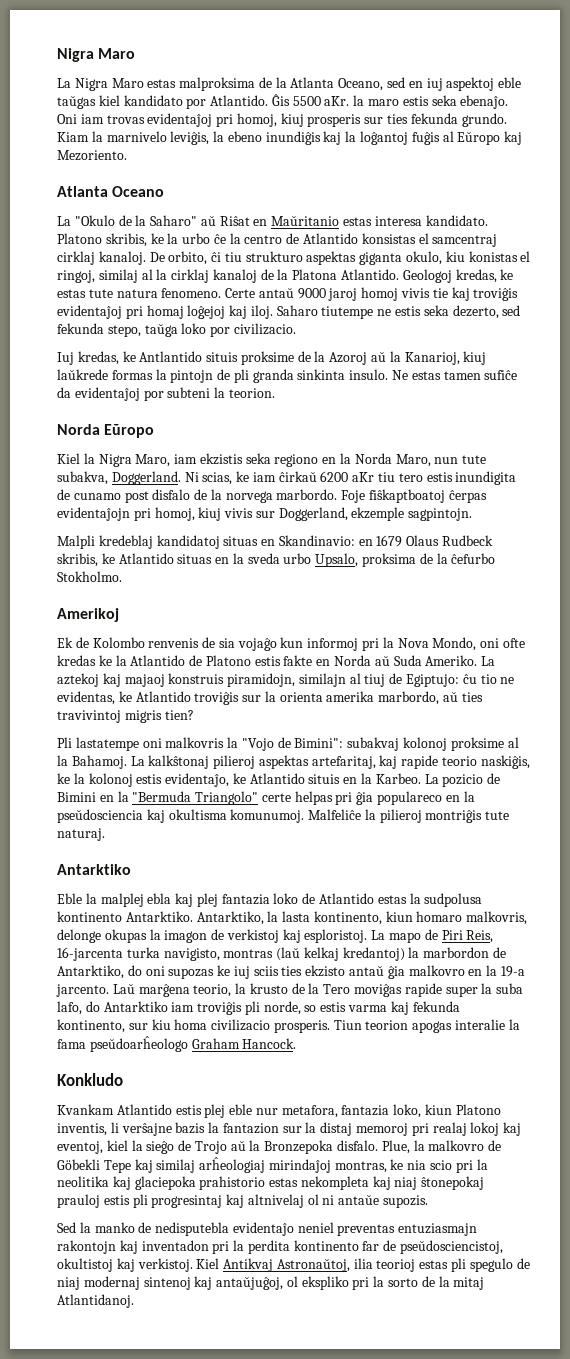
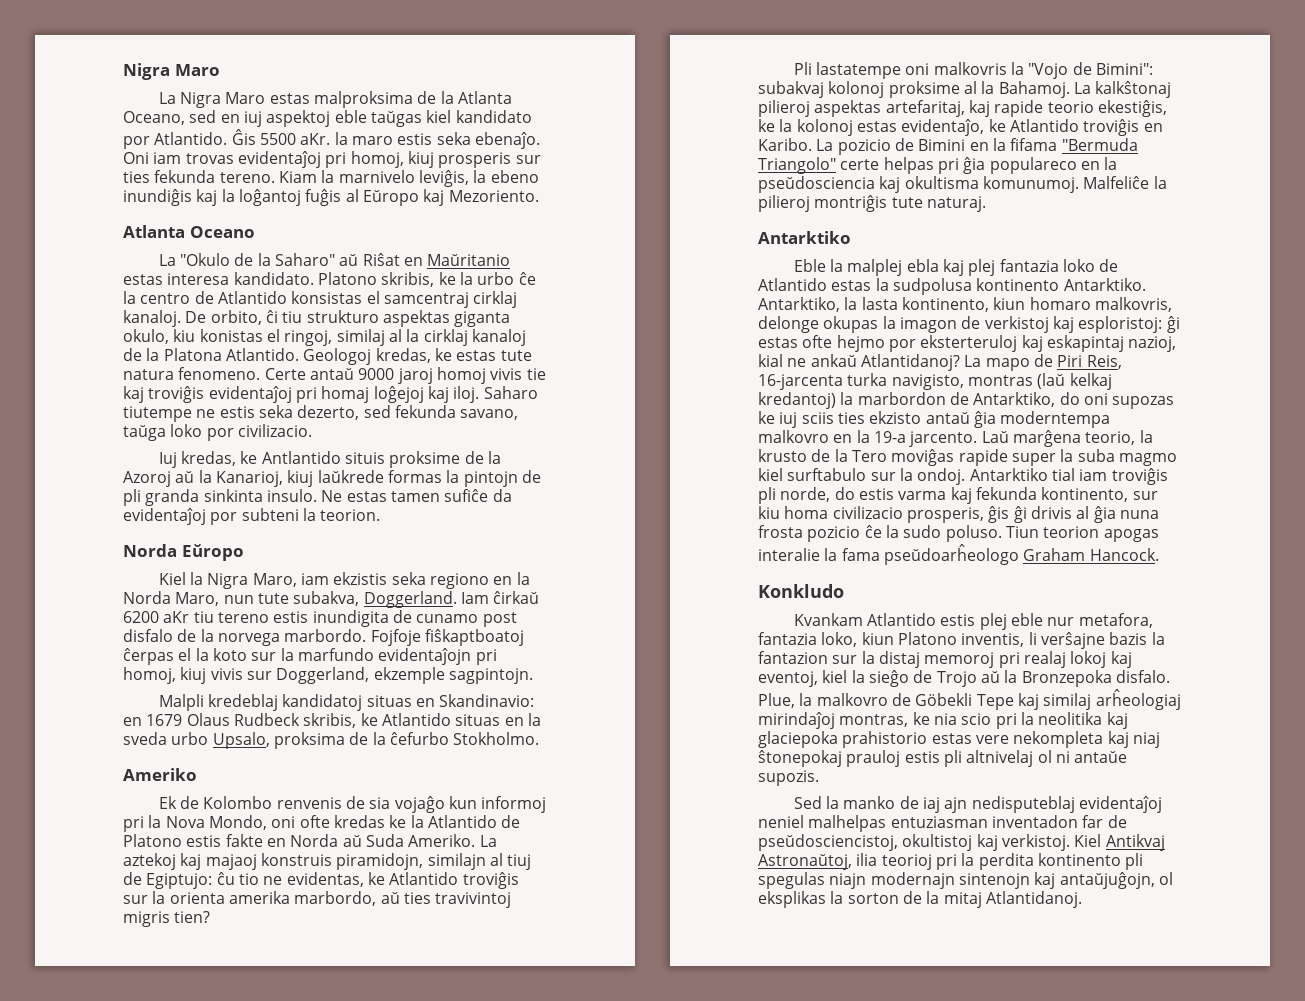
- Oni iam trovas evidentaĵoj pri homoj, kiuj prosperis sur ties fekunda grundo.
+ Oni iam trovas evidentaĵoj pri homoj, kiuj prosperis sur ties fekunda tereno.
- Saharo tiutempe ne estis seka dezerto, sed fekunda stepo, taŭga loko por civilizacio.
+ Saharo tiutempe ne estis seka dezerto, sed fekunda savano, taŭga loko por civilizacio.
- Ni scias, ke iam ĉirkaŭ 6200 aKr tiu tero estis inundigita de cunamo post disfalo de la norvega marbordo.
+ Iam ĉirkaŭ 6200 aKr tiu tereno estis inundigita de cunamo post disfalo de la norvega marbordo.
- Foje fiŝkaptboatoj ĉerpas evidentaĵojn pri homoj, kiuj vivis sur Doggerland, ekzemple sagpintojn.
+ Fojfoje fiŝkaptboatoj ĉerpas el la koto sur la marfundo evidentaĵojn pri homoj, kiuj vivis sur Doggerland, ekzemple sagpintojn.
- Amerikoj
+ Ameriko
- La kalkŝtonaj pilieroj aspektas artefaritaj, kaj rapide teorio naskiĝis, ke la kolonoj estis evidentaĵo, ke Atlantido situis en la Karbeo.
+ La kalkŝtonaj pilieroj aspektas artefaritaj, kaj rapide teorio ekestiĝis, ke la kolonoj estas evidentaĵo, ke Atlantido troviĝis en Karibo.
- La pozicio de Bimini en la "Bermuda Triangolo" certe helpas pri ĝia populareco en la pseŭdosciencia kaj okultisma komunumoj.
+ La pozicio de Bimini en la fifama "Bermuda Triangolo" certe helpas pri ĝia populareco en la pseŭdosciencia kaj okultisma komunumoj.
- Antarktiko, la lasta kontinento, kiun homaro malkovris, delonge okupas la imagon de verkistoj kaj esploristoj.
+ Antarktiko, la lasta kontinento, kiun homaro malkovris, delonge okupas la imagon de verkistoj kaj esploristoj: ĝi estas ofte hejmo por eksterteruloj kaj eskapintaj nazioj, kial ne ankaŭ Atlantidanoj?
- La mapo de Piri Reis, 16-jarcenta turka navigisto, montras (laŭ kelkaj kredantoj) la marbordon de Antarktiko, do oni supozas ke iuj sciis ties ekzisto antaŭ ĝia malkovro en la 19-a jarcento.
+ La mapo de Piri Reis, 16-jarcenta turka navigisto, montras (laŭ kelkaj kredantoj) la marbordon de Antarktiko, do oni supozas ke iuj sciis ties ekzisto antaŭ ĝia moderntempa malkovro en la 19-a jarcento.
- Laŭ marĝena teorio, la krusto de la Tero moviĝas rapide super la suba lafo, do Antarktiko iam troviĝis pli norde, so estis varma kaj fekunda kontinento, sur kiu homa civilizacio prosperis.
+ Laŭ marĝena teorio, la krusto de la Tero moviĝas rapide super la suba magmo kiel surftabulo sur la ondoj. Antarktiko tial iam troviĝis pli norde, do estis varma kaj fekunda kontinento, sur kiu homa civilizacio prosperis, ĝis ĝi drivis al ĝia nuna frosta pozicio ĉe la sudo poluso.
- Plue, la malkovro de Göbekli Tepe kaj similaj arĥeologiaj mirindaĵoj montras, ke nia scio pri la neolitika kaj glaciepoka prahistorio estas nekompleta kaj niaj ŝtonepokaj prauloj estis pli progresintaj kaj altnivelaj ol ni antaŭe supozis.
+ Plue, la malkovro de Göbekli Tepe kaj similaj arĥeologiaj mirindaĵoj montras, ke nia scio pri la neolitika kaj glaciepoka prahistorio estas vere nekompleta kaj niaj ŝtonepokaj prauloj estis pli altnivelaj ol ni antaŭe supozis.
- Sed la manko de nedisputebla evidentaĵo neniel preventas entuziasmajn rakontojn kaj inventadon pri la perdita kontinento far de pseŭdosciencistoj, okultistoj kaj verkistoj.
+ Sed la manko de iaj ajn nedisputeblaj evidentaĵoj neniel malhelpas entuziasman inventadon far de pseŭdosciencistoj, okultistoj kaj verkistoj.
- Kiel Antikvaj Astronaŭtoj, ilia teorioj estas pli spegulo de niaj modernaj sintenoj kaj antaŭjuĝoj, ol ekspliko pri la sorto de la mitaj Atlantidanoj.
+ Kiel Antikvaj Astronaŭtoj, ilia teorioj pri la perdita kontinento pli spegulas niajn modernajn sintenojn kaj antaŭjuĝojn, ol eksplikas la sorton de la mitaj Atlantidanoj.

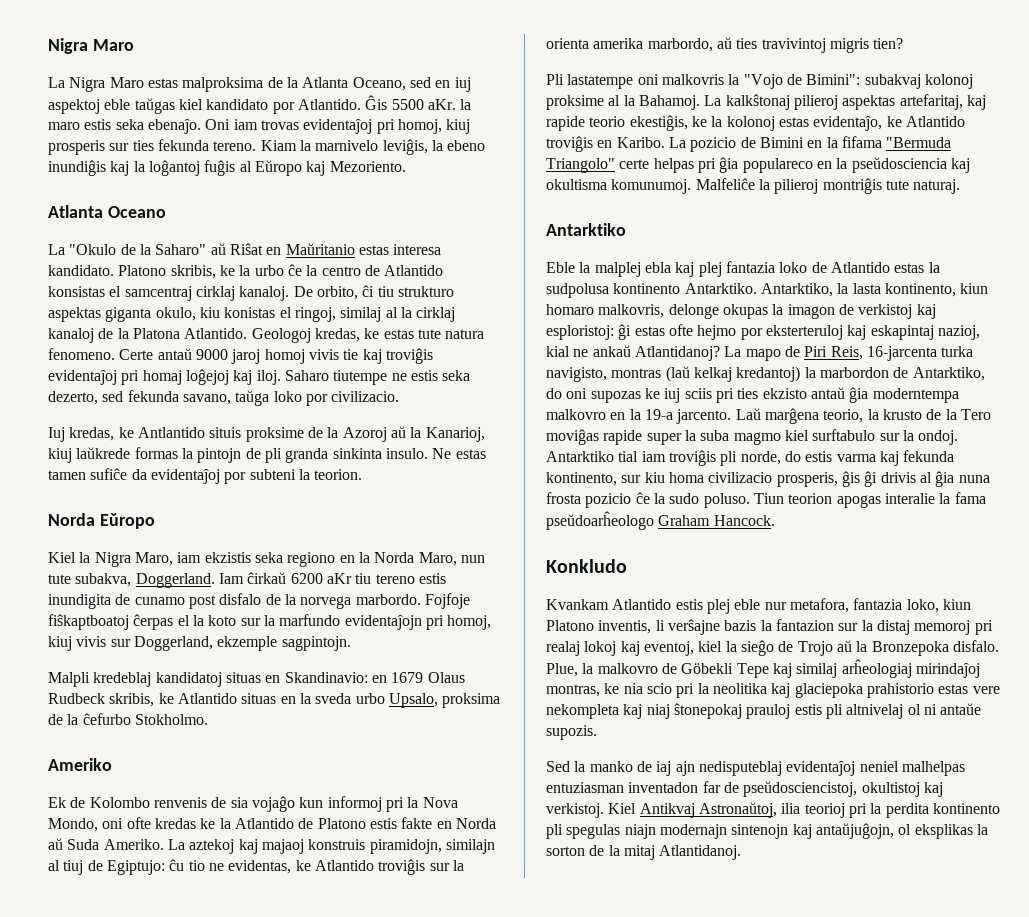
- La mapo de Piri Reis, 16-jarcenta turka navigisto, montras (laŭ kelkaj kredantoj) la marbordon de Antarktiko, do oni supozas ke iuj sciis ties ekzisto antaŭ ĝia moderntempa malkovro en la 19-a jarcento.
+ La mapo de Piri Reis, 16-jarcenta turka navigisto, montras (laŭ kelkaj kredantoj) la marbordon de Antarktiko, do oni supozas ke iuj sciis pri ties ekzisto antaŭ ĝia moderntempa malkovro en la 19-a jarcento.

